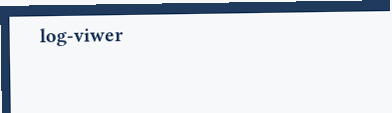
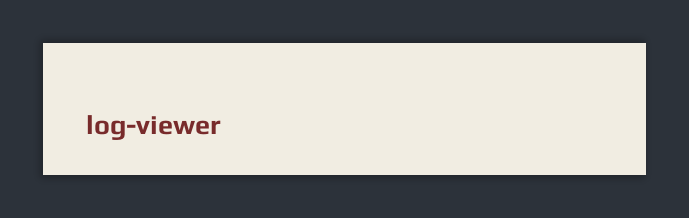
- log-viwer
+ log-viewer

